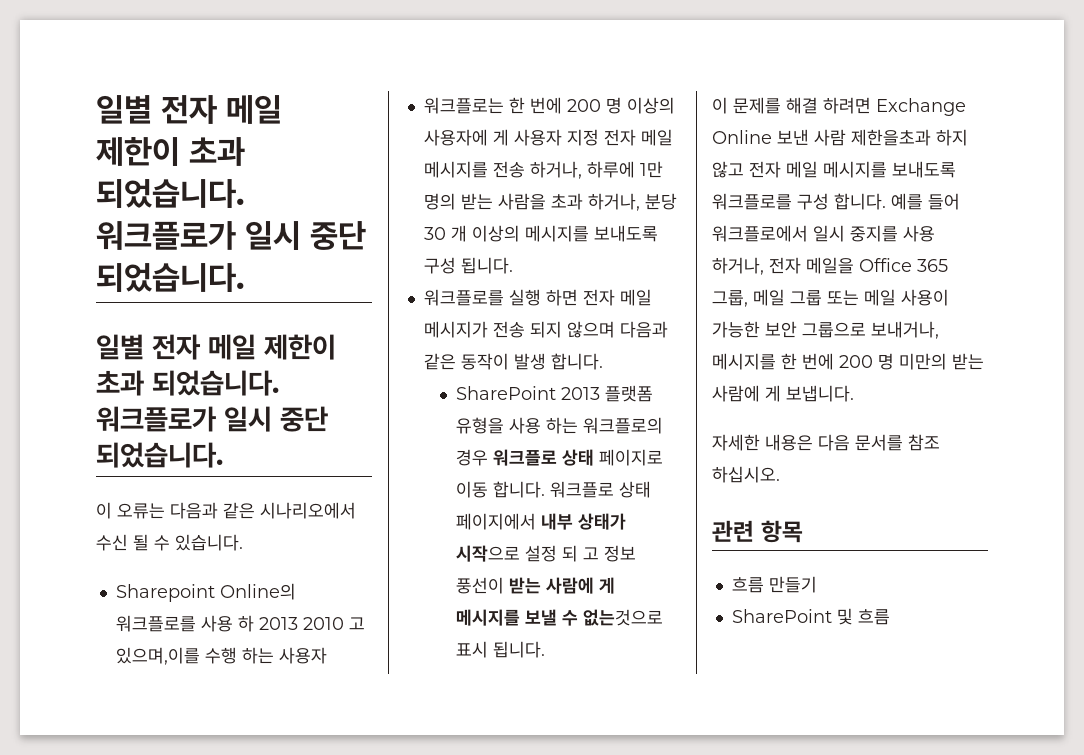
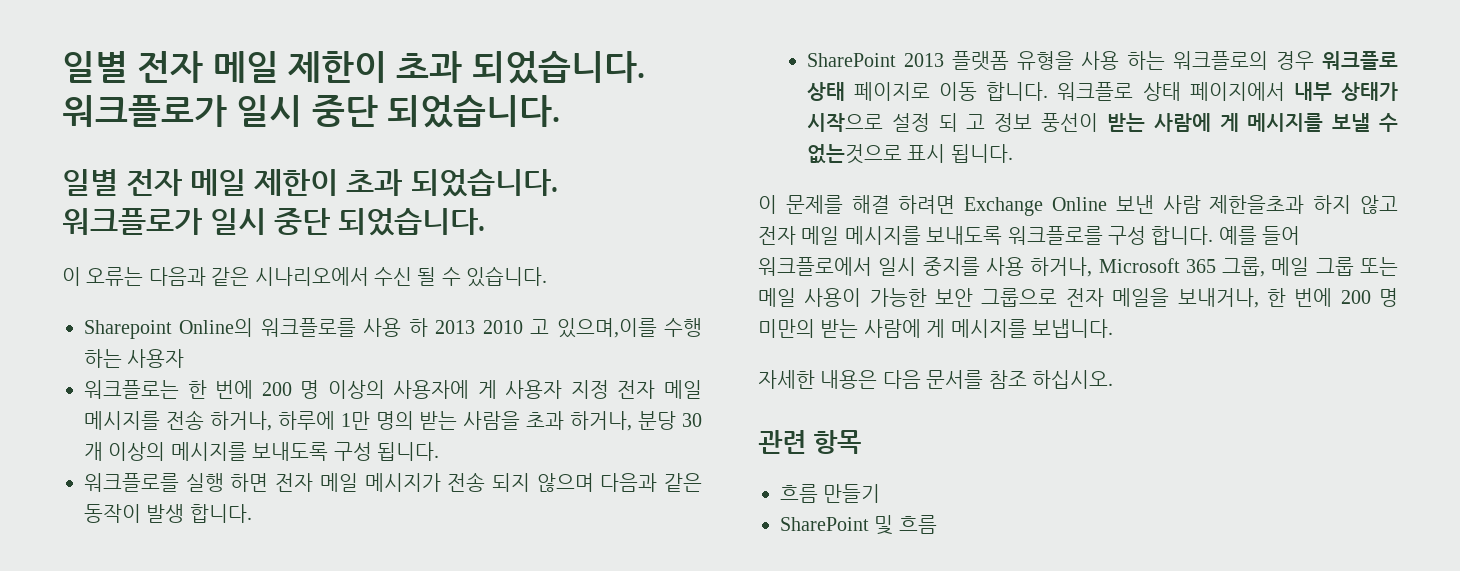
- 예를 들어 워크플로에서 일시 중지를 사용 하거나, 전자 메일을 Office 365 그룹, 메일 그룹 또는 메일 사용이 가능한 보안 그룹으로 보내거나, 메시지를 한 번에 200 명 미만의 받는 사람에 게 보냅니다.
+ 예를 들어 워크플로에서 일시 중지를 사용 하거나, Microsoft 365 그룹, 메일 그룹 또는 메일 사용이 가능한 보안 그룹으로 전자 메일을 보내거나, 한 번에 200 명 미만의 받는 사람에 게 메시지를 보냅니다.

